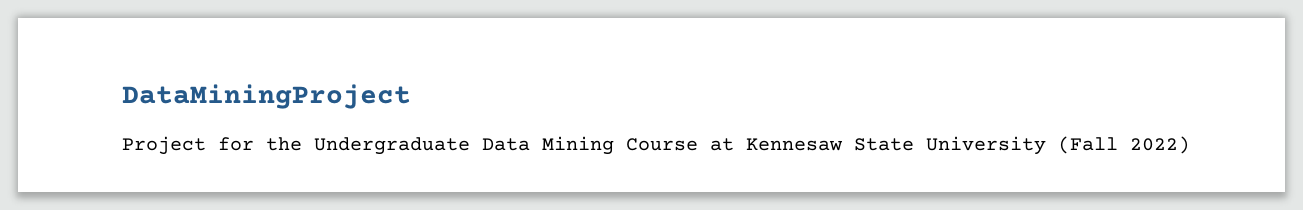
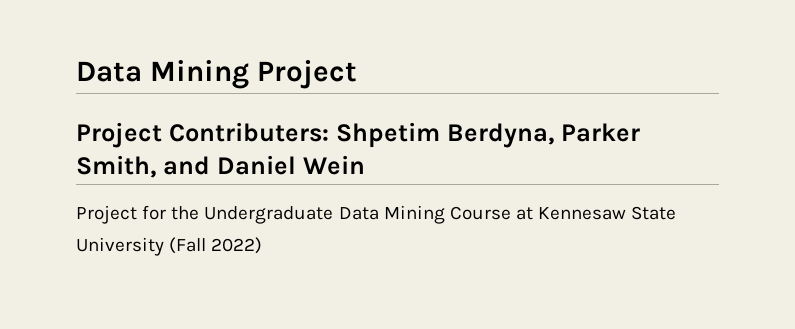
- DataMiningProject
+ Data Mining Project
+ Project Contributers: Shpetim Berdyna, Parker Smith, and Daniel Wein

